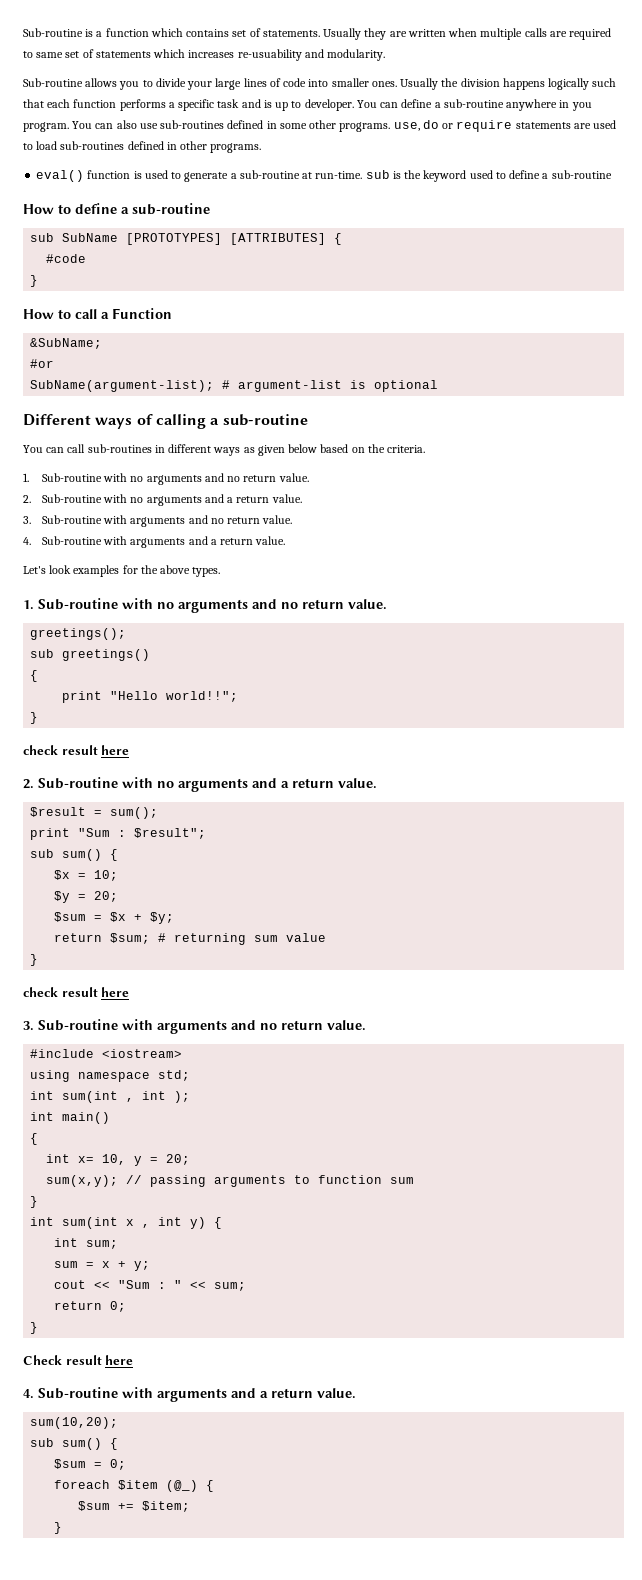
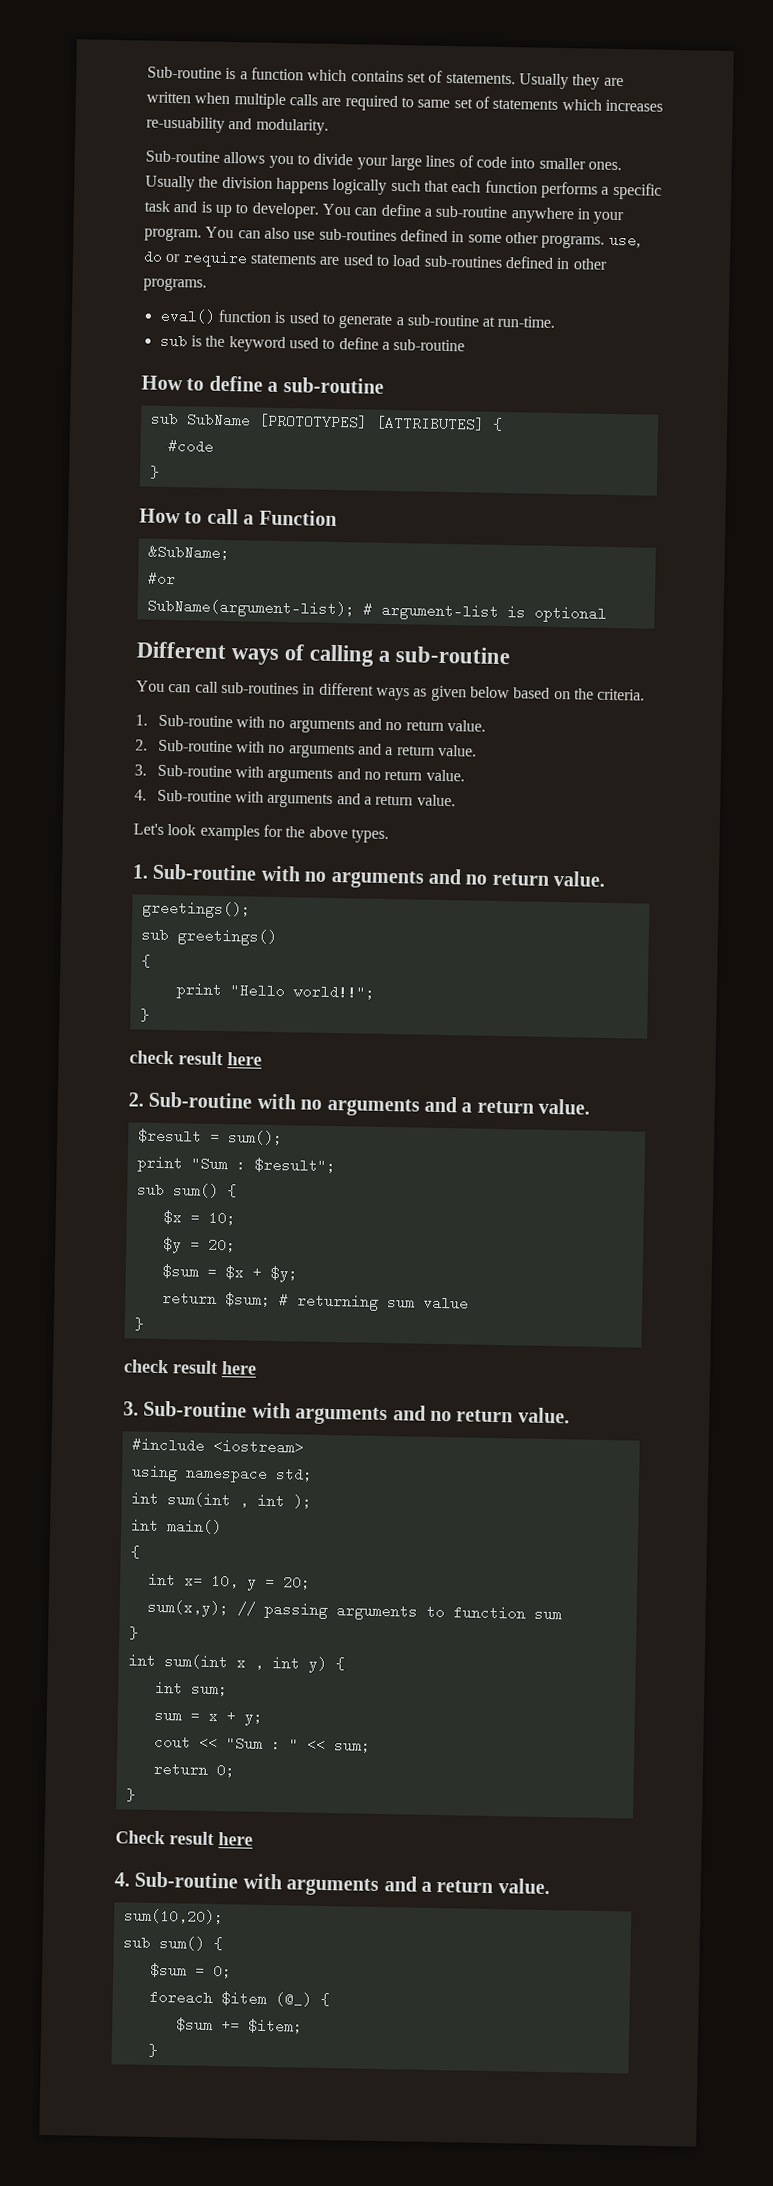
- You can define a sub-routine anywhere in you program.
+ You can define a sub-routine anywhere in your program.
- eval() function is used to generate a sub-routine at run-time. sub is the keyword used to define a sub-routine
+ eval() function is used to generate a sub-routine at run-time.
+ sub is the keyword used to define a sub-routine

